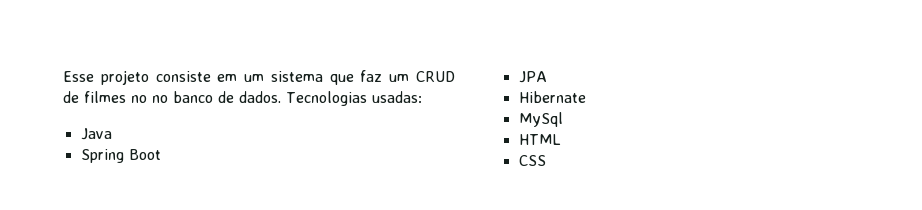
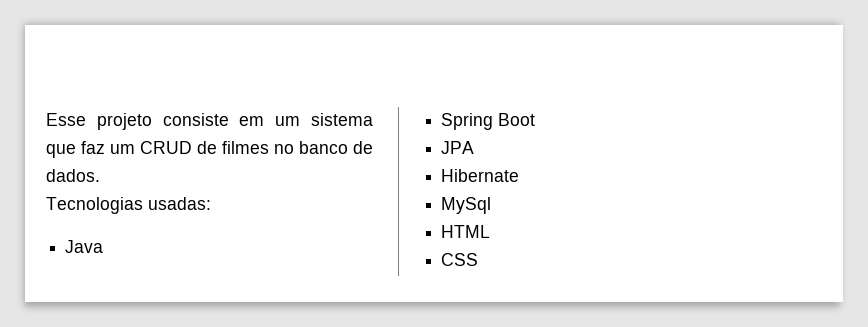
- Esse projeto consiste em um sistema que faz um CRUD de filmes no no banco de dados. Tecnologias usadas:
+ Esse projeto consiste em um sistema que faz um CRUD de filmes no banco de dados.
+ Tecnologias usadas:

